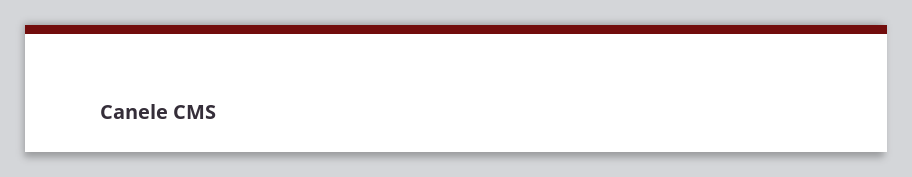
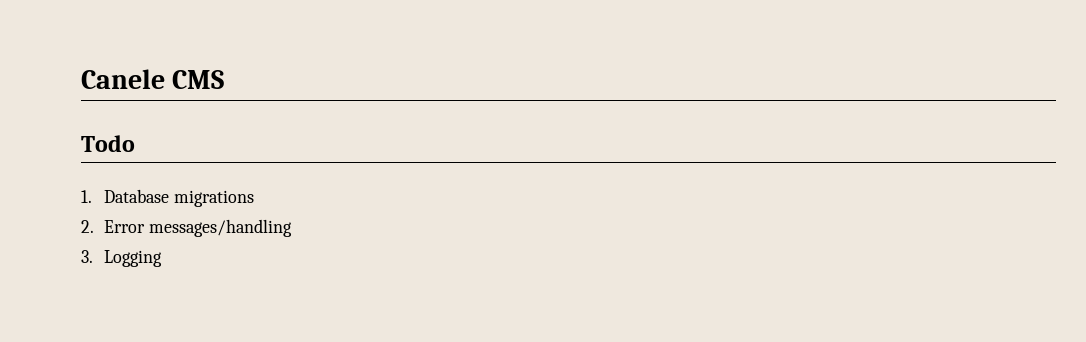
+ Todo
+ 1. Database migrations
+ 2. Error messages/handling
+ 3. Logging

